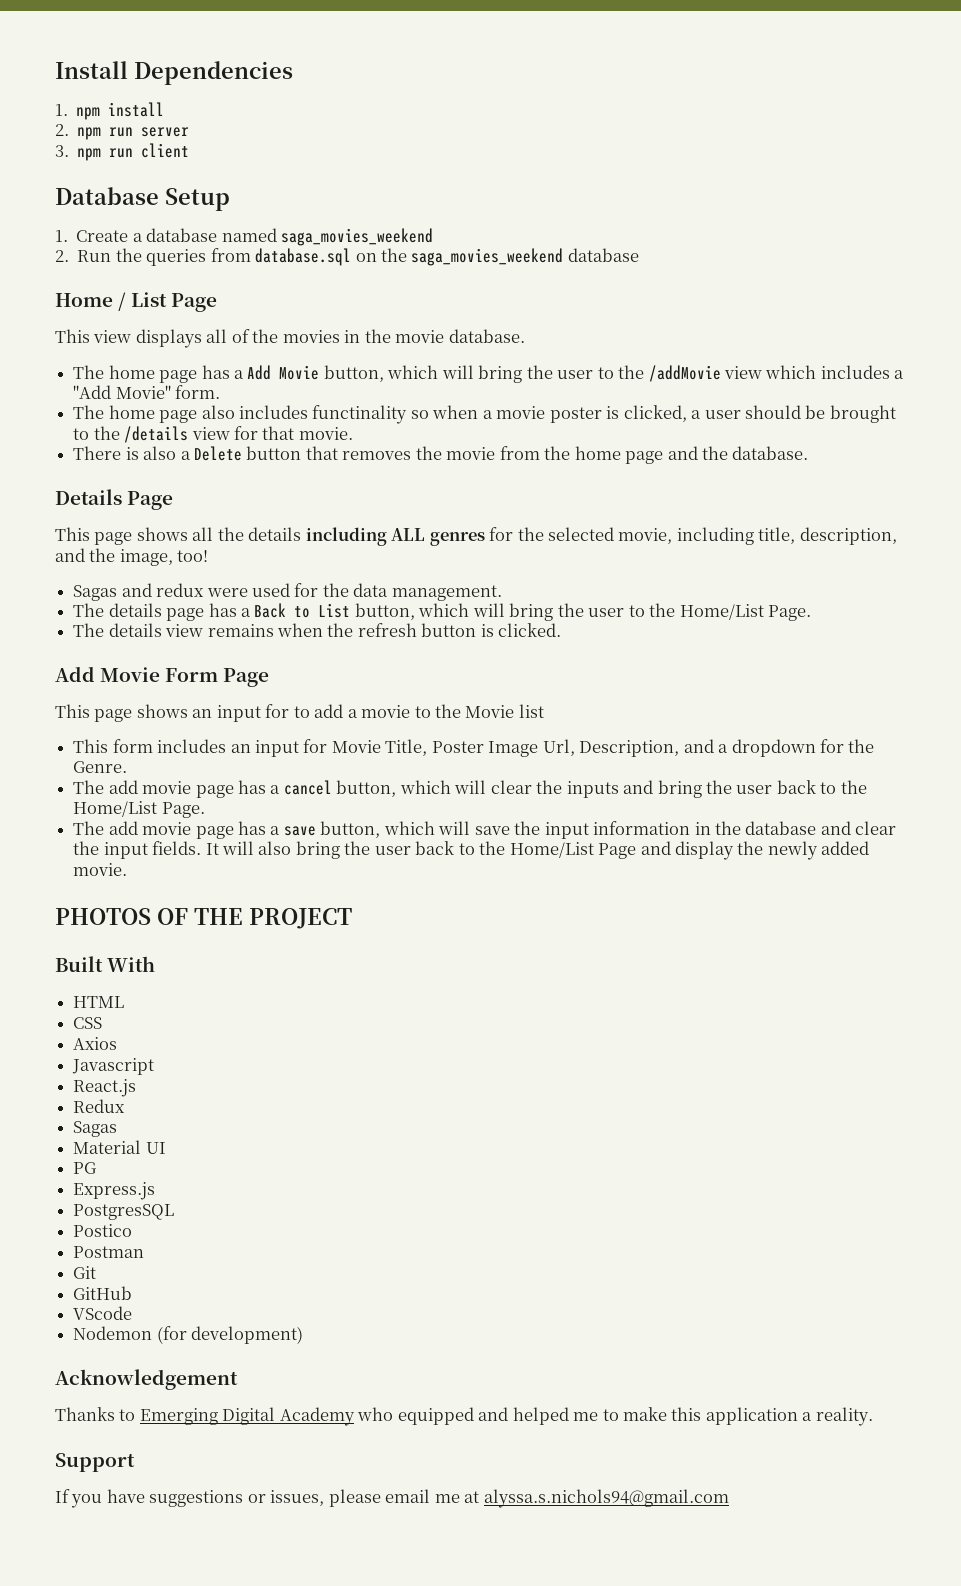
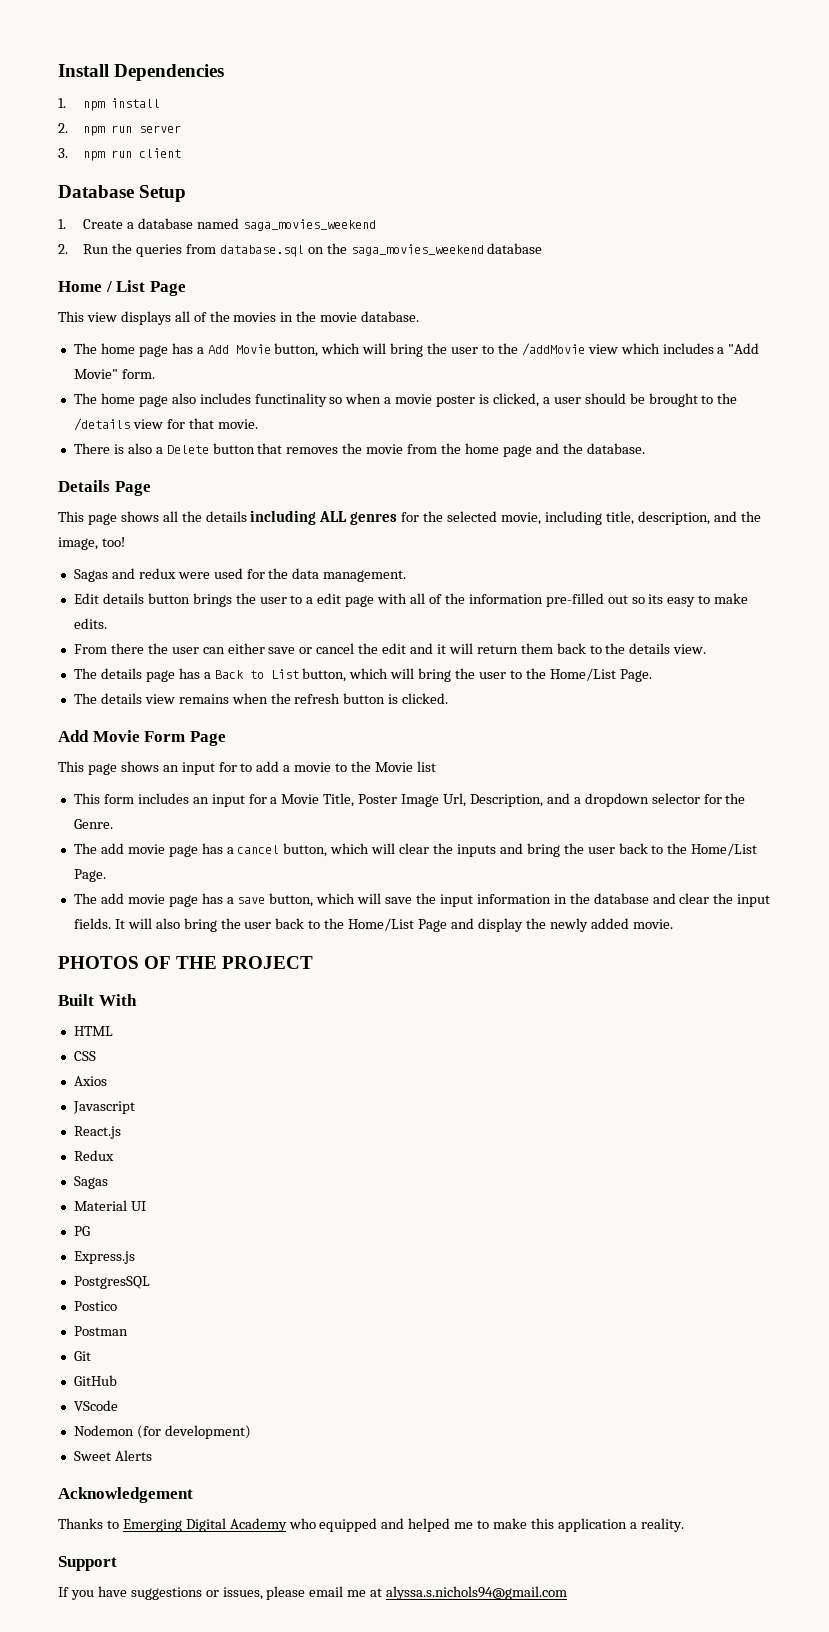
+ Edit details button brings the user to a edit page with all of the information pre-filled out so its easy to make edits.
+ From there the user can either save or cancel the edit and it will return them back to the details view.
- This form includes an input for Movie Title, Poster Image Url, Description, and a dropdown for the Genre.
+ This form includes an input for a Movie Title, Poster Image Url, Description, and a dropdown selector for the Genre.
+ Sweet Alerts

